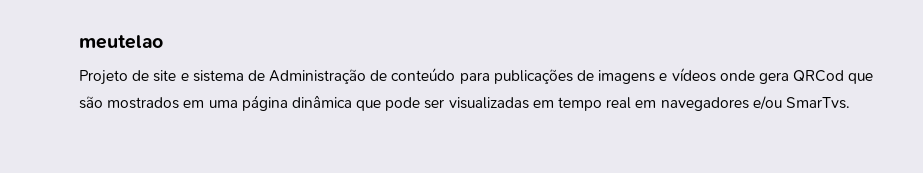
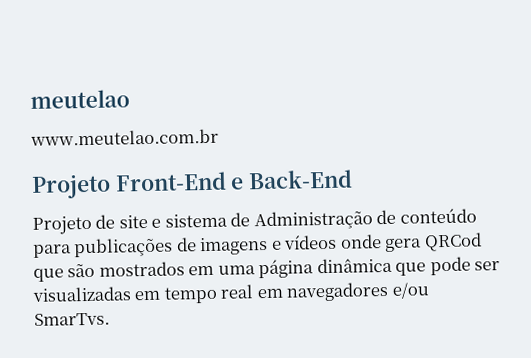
+ www.meutelao.com.br
+ Projeto Front-End e Back-End

